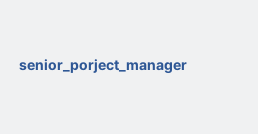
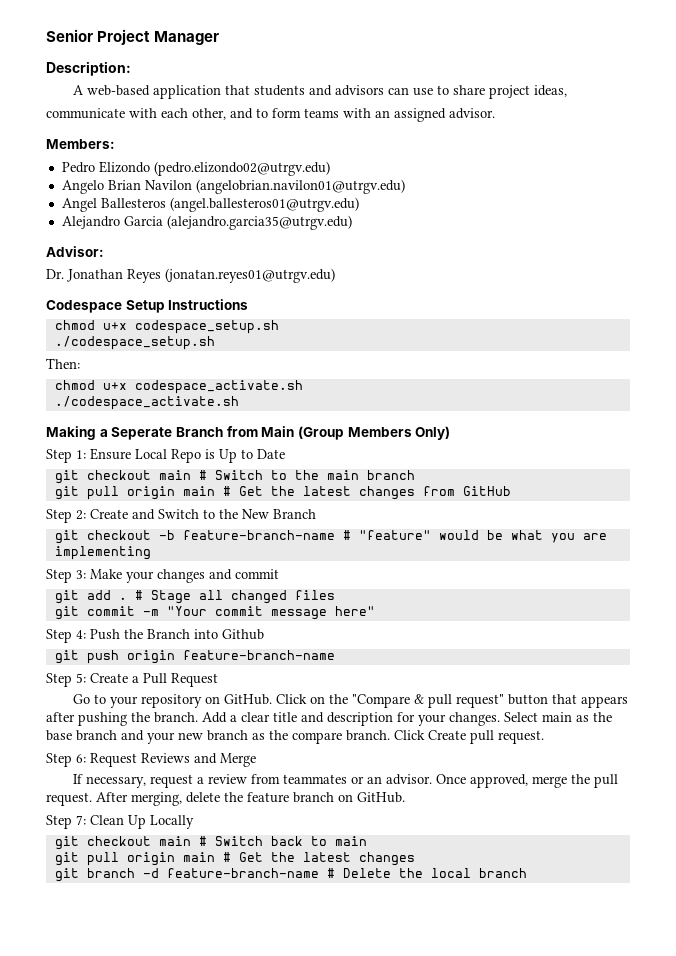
- senior_porject_manager
+ Senior Project Manager
+ Description:
+ A web-based application that students and advisors can use to share project ideas,
+ communicate with each other, and to form teams with an assigned advisor.
+ Members:
+ Pedro Elizondo (pedro.elizondo02@utrgv.edu)
+ Angelo Brian Navilon (angelobrian.navilon01@utrgv.edu)
+ Angel Ballesteros (angel.ballesteros01@utrgv.edu)
+ Alejandro Garcia (alejandro.garcia35@utrgv.edu)
+ Advisor:
+ Dr. Jonathan Reyes (jonatan.reyes01@utrgv.edu)
+ Codespace Setup Instructions
+ chmod u+x codespace_setup.sh
+ ./codespace_setup.sh
+ Then:
+ chmod u+x codespace_activate.sh
+ ./codespace_activate.sh
+ Making a Seperate Branch from Main (Group Members Only)
+ Step 1: Ensure Local Repo is Up to Date
+ git checkout main # Switch to the main branch
+ git pull origin main # Get the latest changes from GitHub
+ Step 2: Create and Switch to the New Branch
+ git checkout -b feature-branch-name # "feature" would be what you are implementing
+ Step 3: Make your changes and commit
+ git add . # Stage all changed files
+ git commit -m "Your commit message here"
+ Step 4: Push the Branch into Github
+ git push origin feature-branch-name
+ Step 5: Create a Pull Request
+ Go to your repository on GitHub. Click on the "Compare & pull request" button that appears after pushing the branch. Add a clear title and description for your changes. Select main as the base branch and your new branch as the compare branch. Click Create pull request.
+ Step 6: Request Reviews and Merge
+ If necessary, request a review from teammates or an advisor. Once approved, merge the pull request. After merging, delete the feature branch on GitHub.
+ Step 7: Clean Up Locally
+ git checkout main # Switch back to main
+ git pull origin main # Get the latest changes
+ git branch -d feature-branch-name # Delete the local branch

